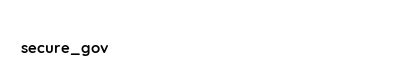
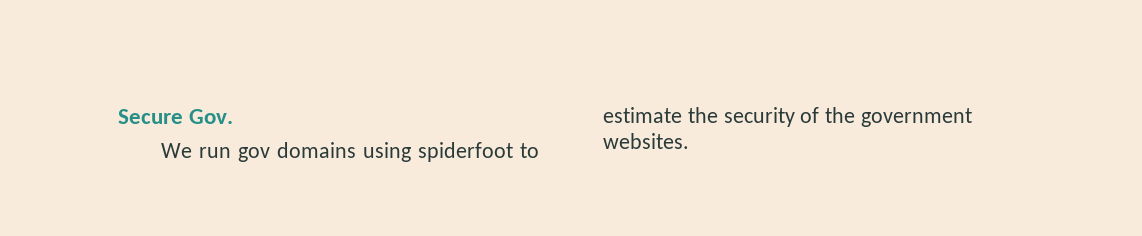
- secure_gov
+ Secure Gov.
+ We run gov domains using spiderfoot to estimate the security of the government websites.

